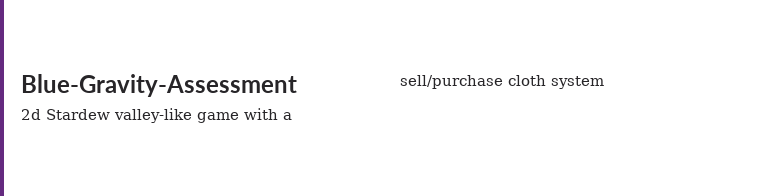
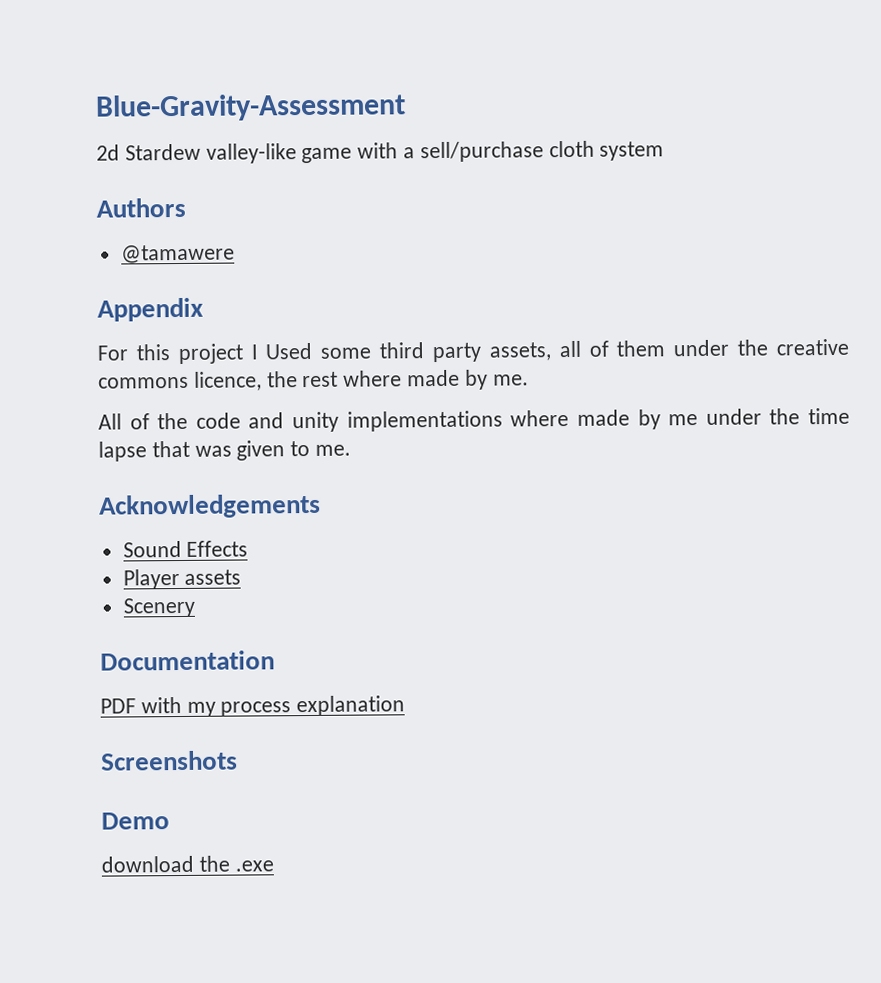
+ Authors
+ @tamawere
+ Appendix
+ For this project I Used some third party assets, all of them under the creative commons licence, the rest where made by me.
+ All of the code and unity implementations where made by me under the time lapse that was given to me.
+ Acknowledgements
+ Sound Effects
+ Player assets
+ Scenery
+ Documentation
+ PDF with my process explanation
+ Screenshots
+ Demo
+ download the .exe

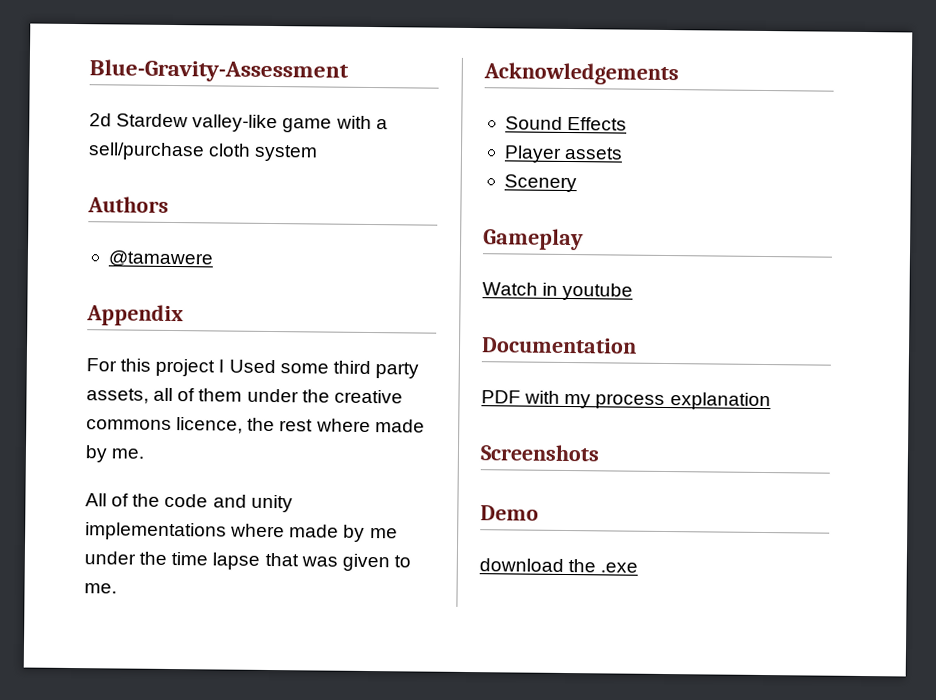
+ Gameplay
+ Watch in youtube

